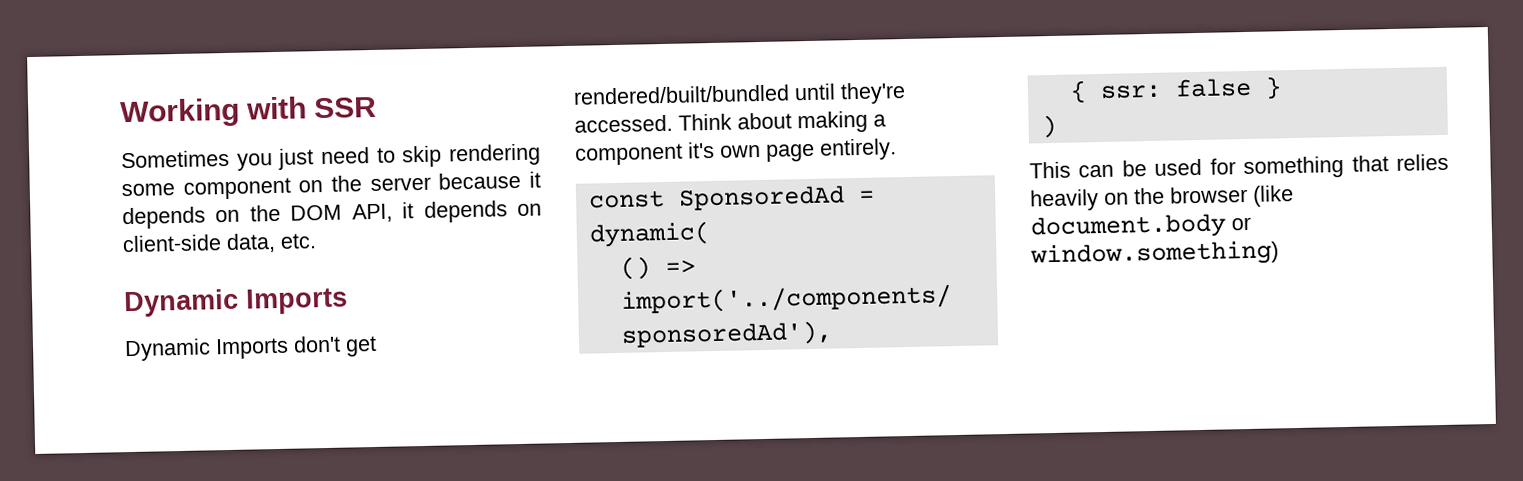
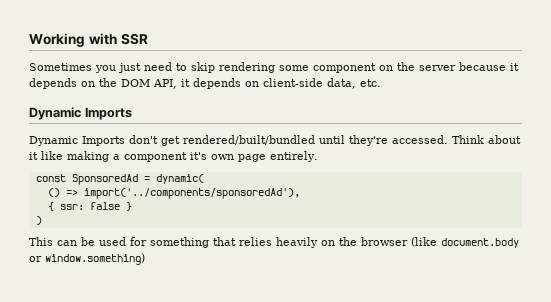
- Think about making a component it's own page entirely.
+ Think about it like making a component it's own page entirely.

